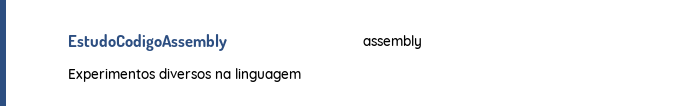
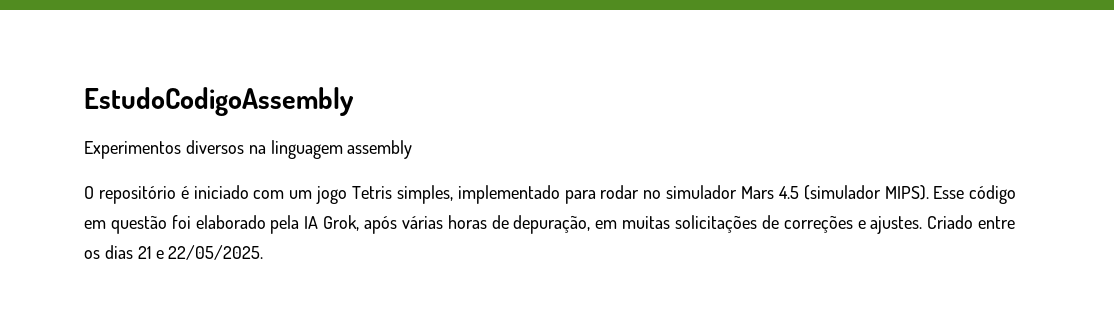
+ O repositório é iniciado com um jogo Tetris simples, implementado para rodar no simulador Mars 4.5 (simulador MIPS). Esse código em questão foi elaborado pela IA Grok, após várias horas de depuração, em muitas solicitações de correções e ajustes. Criado entre os dias 21 e 22/05/2025.

